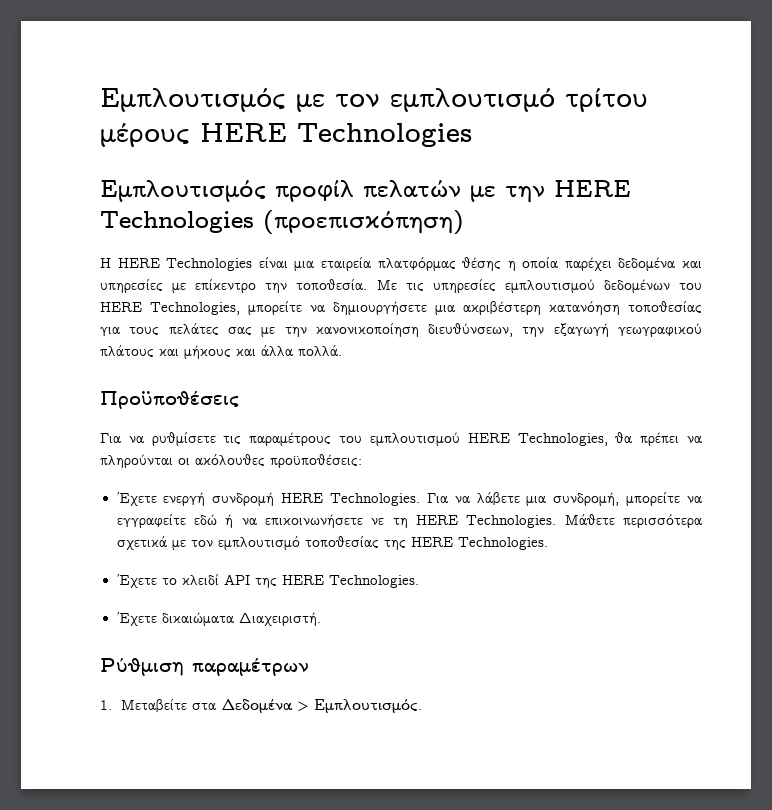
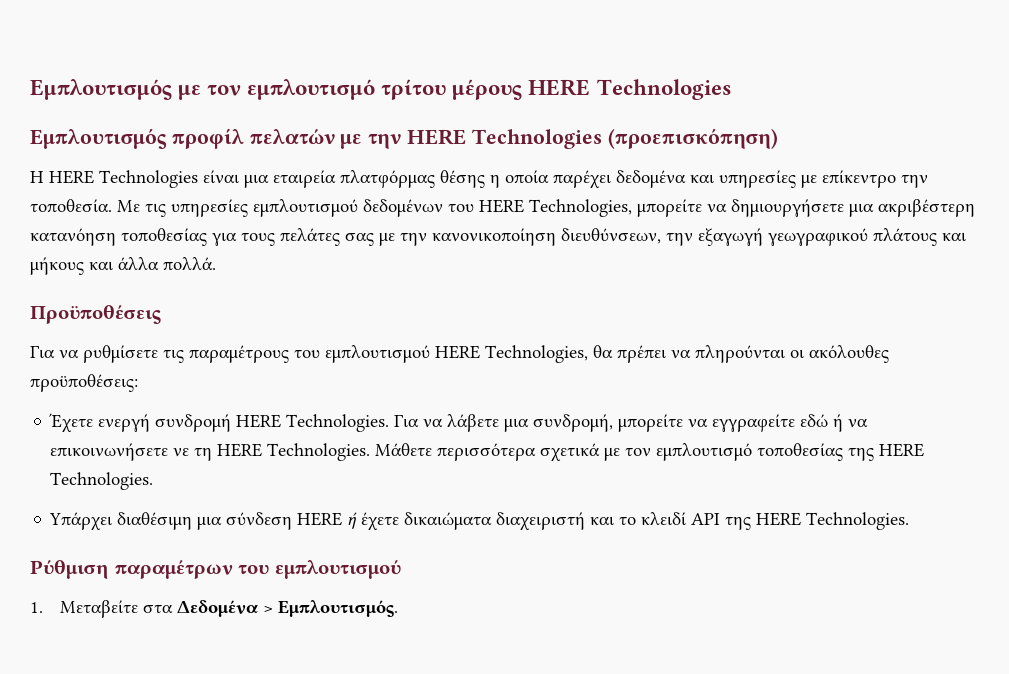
- Έχετε το κλειδί API της HERE Technologies.
+ Υπάρχει διαθέσιμη μια σύνδεση HERE ή έχετε δικαιώματα διαχειριστή και το κλειδί API της HERE Technologies.
- Έχετε δικαιώματα Διαχειριστή.
- Ρύθμιση παραμέτρων
+ Ρύθμιση παραμέτρων του εμπλουτισμού

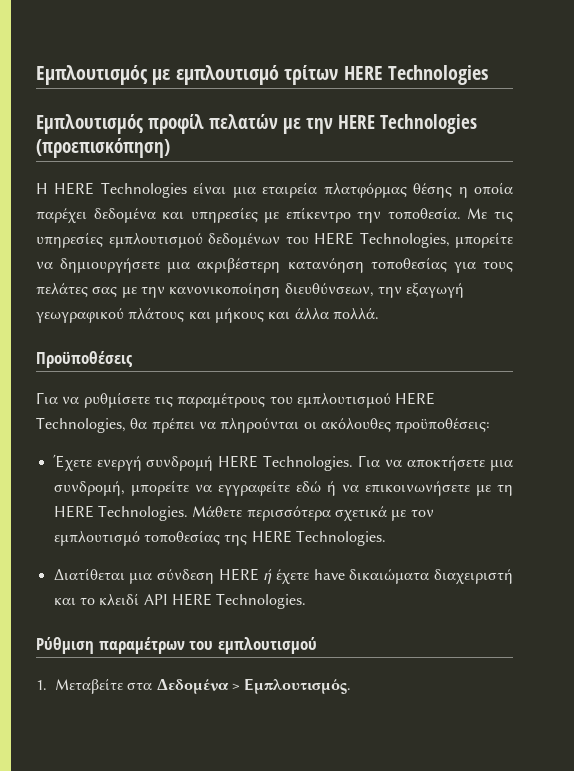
- Εμπλουτισμός με τον εμπλουτισμό τρίτου μέρους HERE Technologies
+ Εμπλουτισμός με εμπλουτισμό τρίτων HERE Technologies
- Για να λάβετε μια συνδρομή, μπορείτε να εγγραφείτε εδώ ή να επικοινωνήσετε νε τη HERE Technologies.
+ Για να αποκτήσετε μια συνδρομή, μπορείτε να εγγραφείτε εδώ ή να επικοινωνήσετε με τη HERE Technologies.
- Υπάρχει διαθέσιμη μια σύνδεση HERE ή έχετε δικαιώματα διαχειριστή και το κλειδί API της HERE Technologies.
+ Διατίθεται μια σύνδεση HERE ή έχετε have δικαιώματα διαχειριστή και το κλειδί API HERE Technologies.

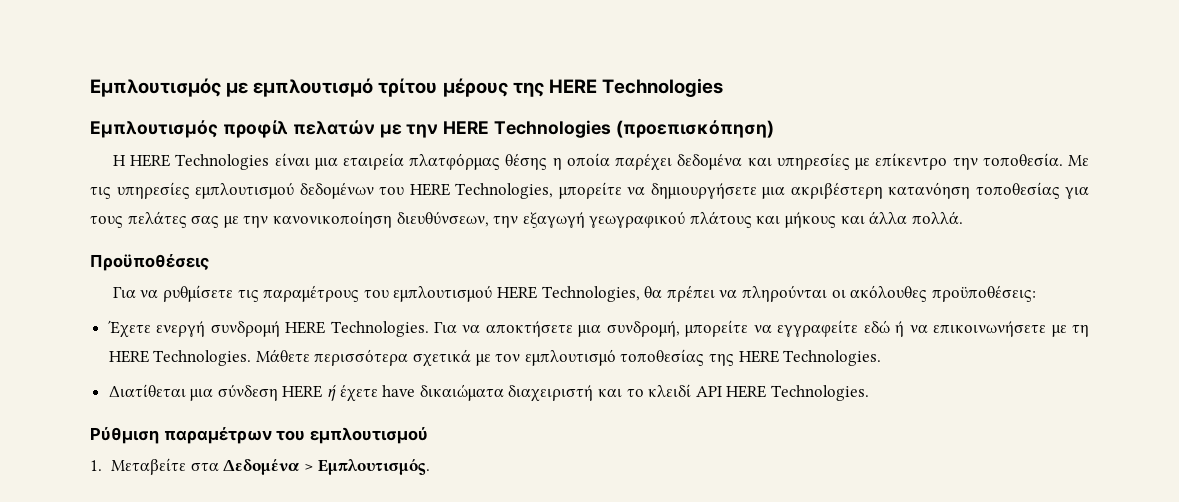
- Εμπλουτισμός με εμπλουτισμό τρίτων HERE Technologies
+ Εμπλουτισμός με εμπλουτισμό τρίτου μέρους της HERE Technologies

